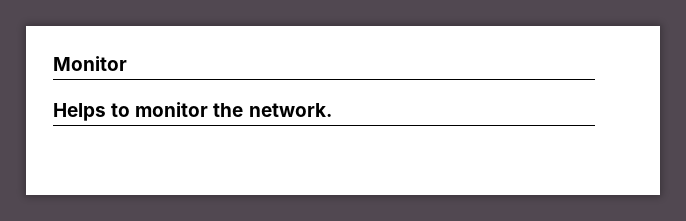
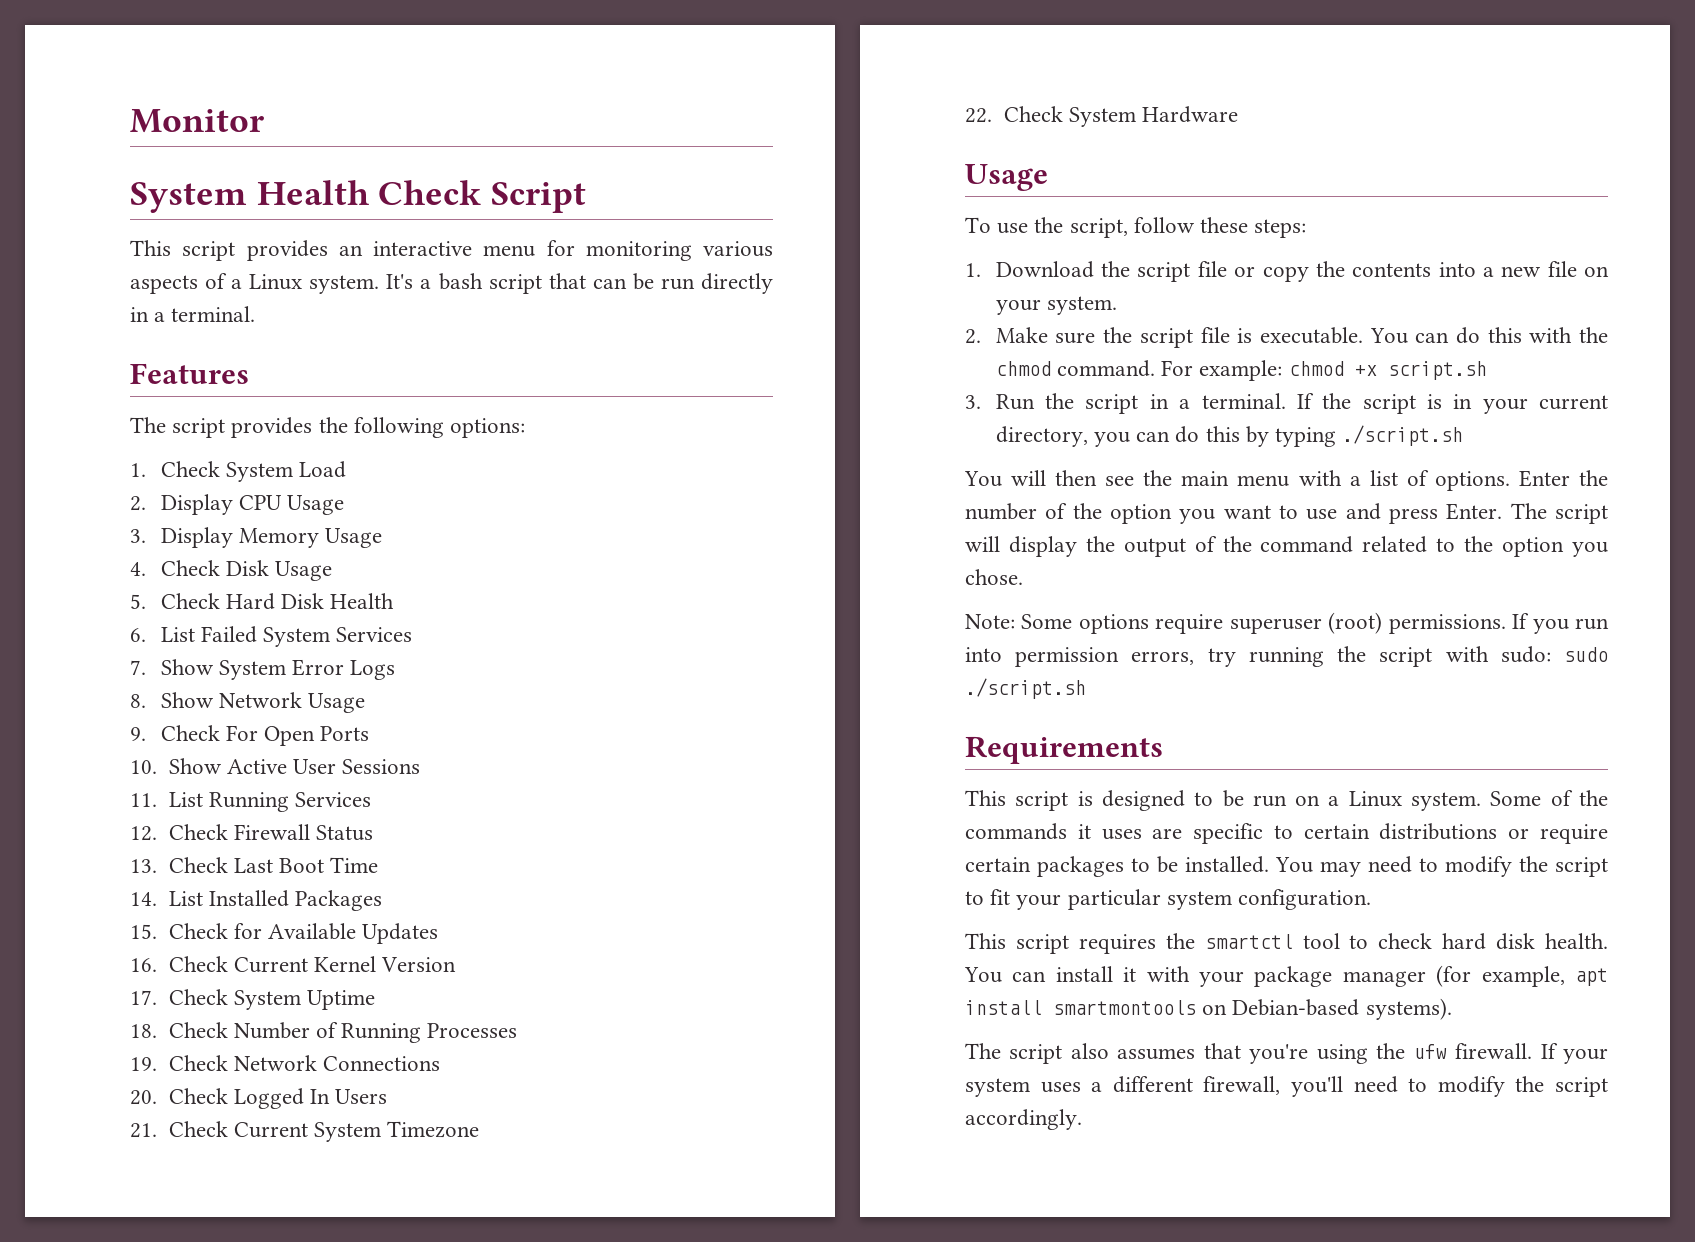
- Helps to monitor the network.
+ System Health Check Script
+ This script provides an interactive menu for monitoring various aspects of a Linux system. It's a bash script that can be run directly in a terminal.
+ Features
+ The script provides the following options:
+ 1. Check System Load
+ 2. Display CPU Usage
+ 3. Display Memory Usage
+ 4. Check Disk Usage
+ 5. Check Hard Disk Health
+ 6. List Failed System Services
+ 7. Show System Error Logs
+ 8. Show Network Usage
+ 9. Check For Open Ports
+ 10. Show Active User Sessions
+ 11. List Running Services
+ 12. Check Firewall Status
+ 13. Check Last Boot Time
+ 14. List Installed Packages
+ 15. Check for Available Updates
+ 16. Check Current Kernel Version
+ 17. Check System Uptime
+ 18. Check Number of Running Processes
+ 19. Check Network Connections
+ 20. Check Logged In Users
+ 21. Check Current System Timezone
+ 22. Check System Hardware
+ Usage
+ To use the script, follow these steps:
+ 1. Download the script file or copy the contents into a new file on your system.
+ 2. Make sure the script file is executable. You can do this with the chmod command. For example: chmod +x script.sh
+ 3. Run the script in a terminal. If the script is in your current directory, you can do this by typing ./script.sh
+ You will then see the main menu with a list of options. Enter the number of the option you want to use and press Enter. The script will display the output of the command related to the option you chose.
+ Note: Some options require superuser (root) permissions. If you run into permission errors, try running the script with sudo: sudo ./script.sh
+ Requirements
+ This script is designed to be run on a Linux system. Some of the commands it uses are specific to certain distributions or require certain packages to be installed. You may need to modify the script to fit your particular system configuration.
+ This script requires the smartctl tool to check hard disk health. You can install it with your package manager (for example, apt install smartmontools on Debian-based systems).
+ The script also assumes that you're using the ufw firewall. If your system uses a different firewall, you'll need to modify the script accordingly.

